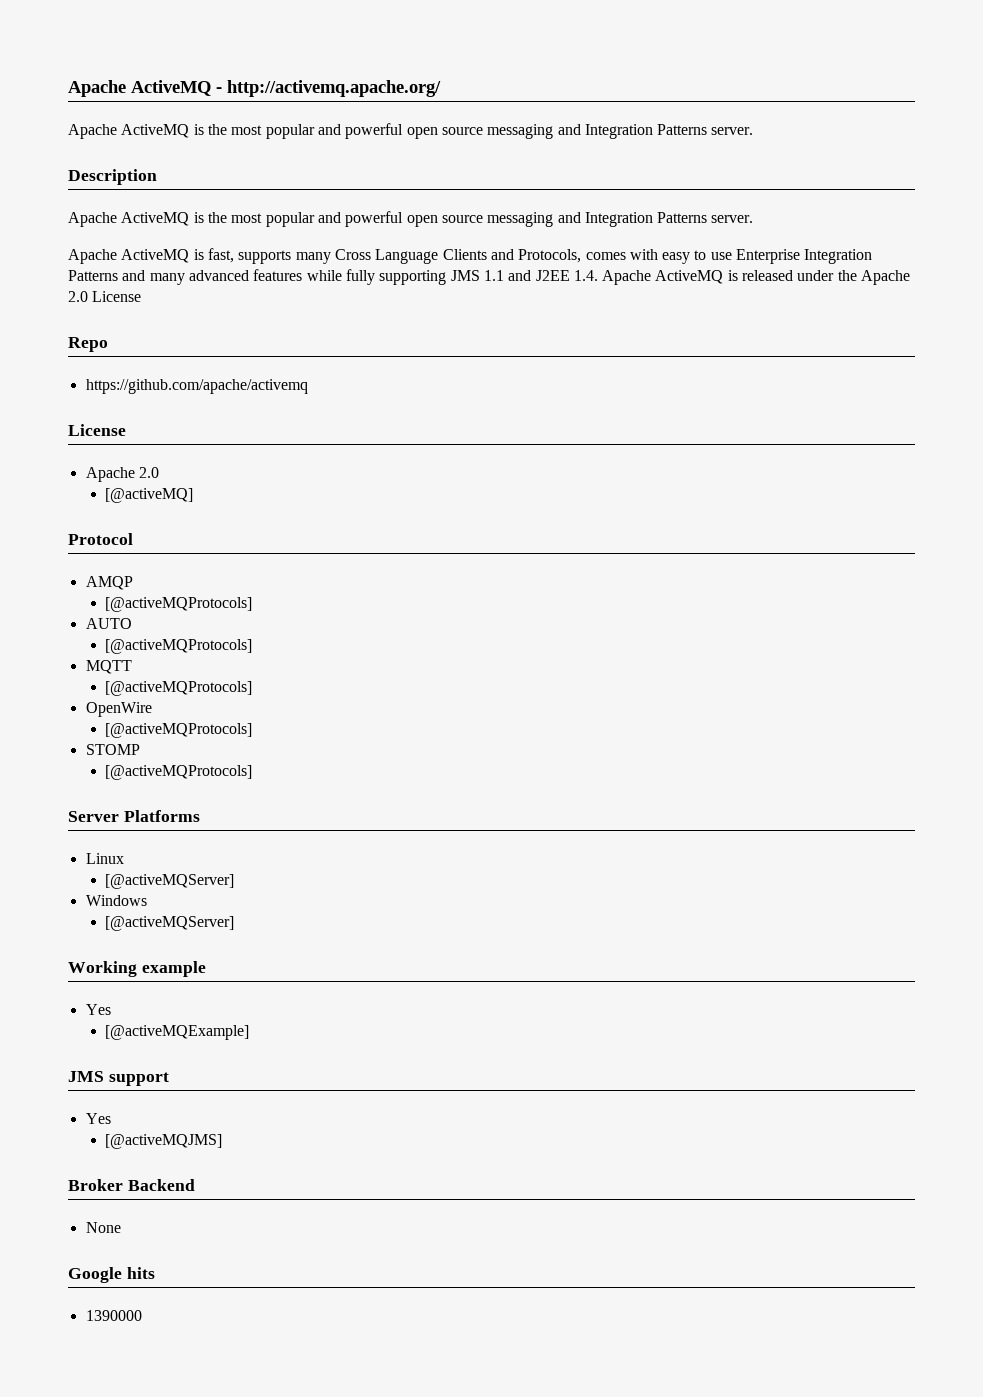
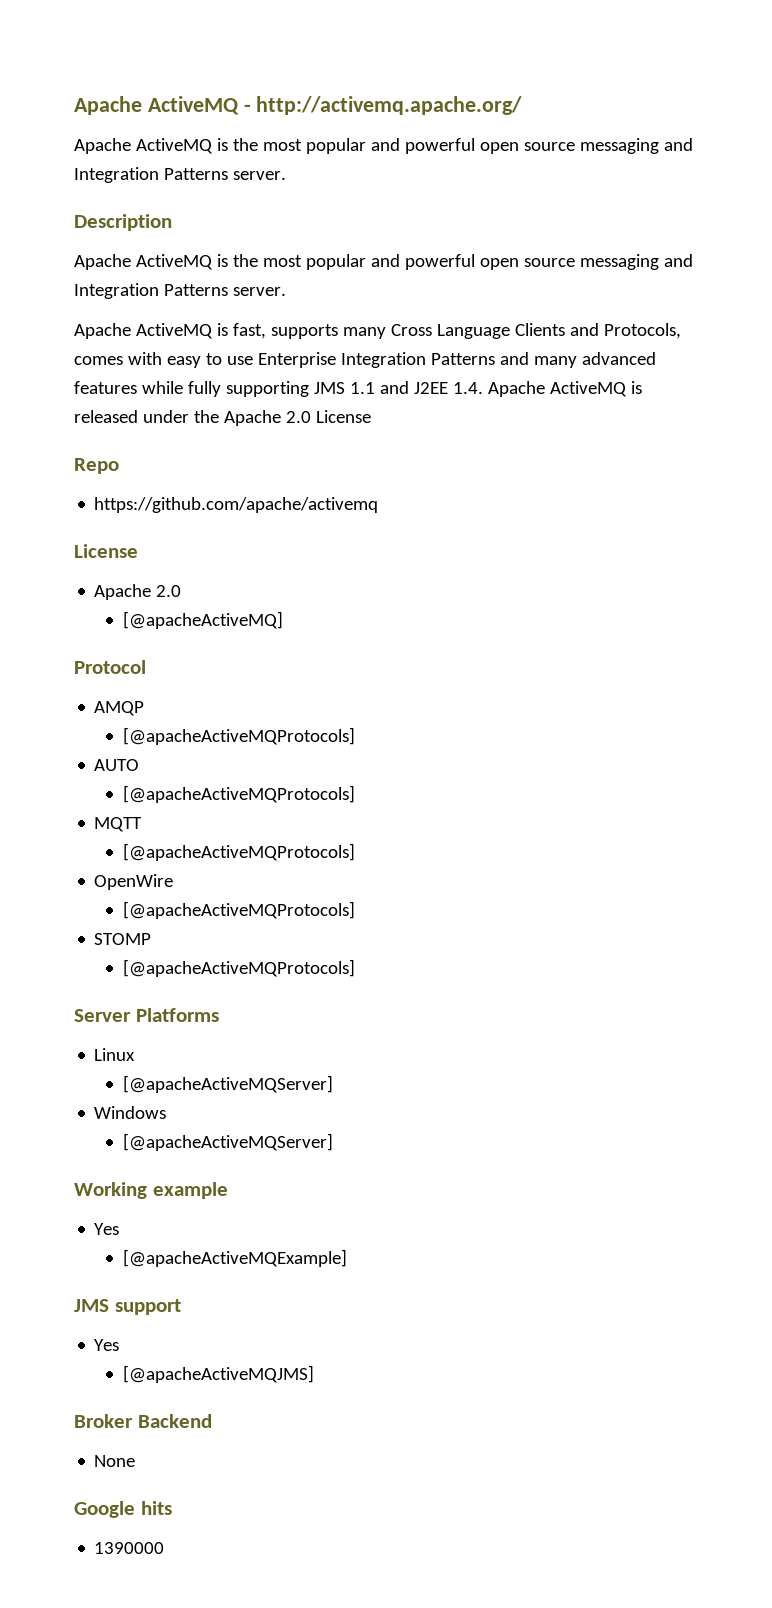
- [@activeMQ]
+ [@apacheActiveMQ]
  AMQP
- [@activeMQProtocols]
+ [@apacheActiveMQProtocols]
  AUTO
- [@activeMQProtocols]
+ [@apacheActiveMQProtocols]
  MQTT
- [@activeMQProtocols]
+ [@apacheActiveMQProtocols]
  OpenWire
- [@activeMQProtocols]
+ [@apacheActiveMQProtocols]
  STOMP
- [@activeMQProtocols]
+ [@apacheActiveMQProtocols]
  Linux
- [@activeMQServer]
+ [@apacheActiveMQServer]
  Windows
- [@activeMQServer]
+ [@apacheActiveMQServer]
- [@activeMQExample]
+ [@apacheActiveMQExample]
- [@activeMQJMS]
+ [@apacheActiveMQJMS]

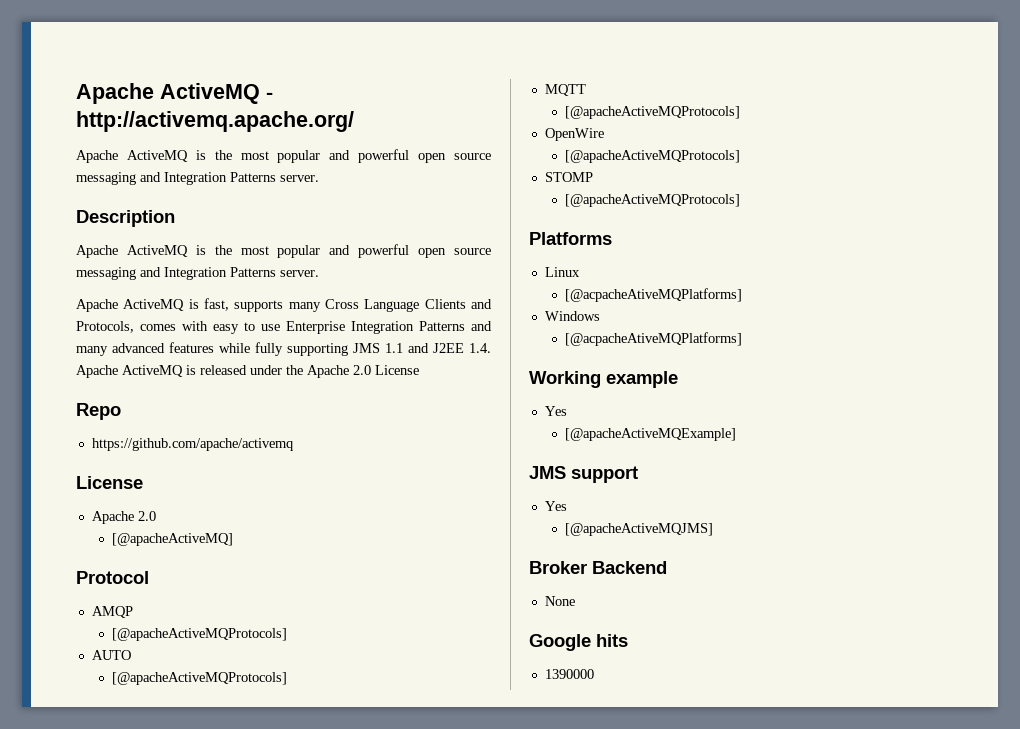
- Server Platforms
+ Platforms
  Linux
- [@apacheActiveMQServer]
+ [@acpacheAtiveMQPlatforms]
  Windows
- [@apacheActiveMQServer]
+ [@acpacheAtiveMQPlatforms]

